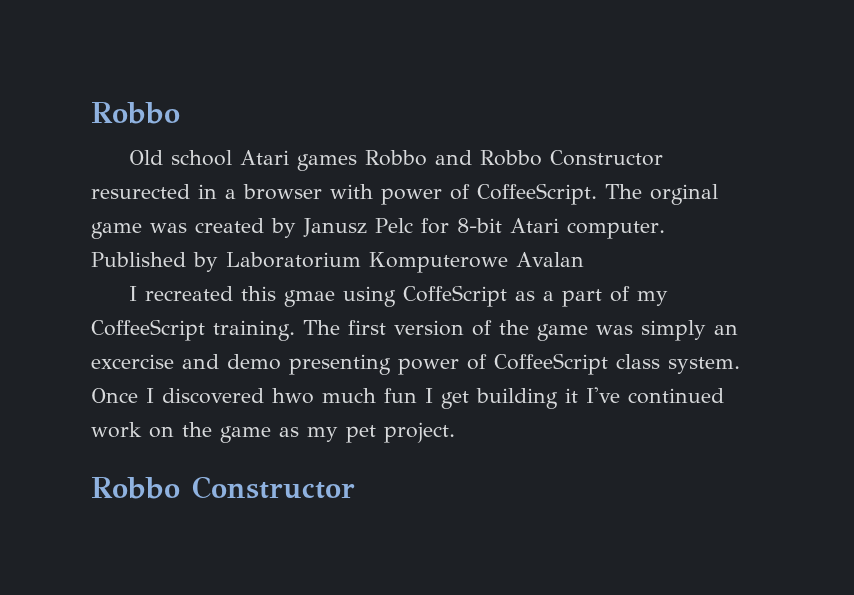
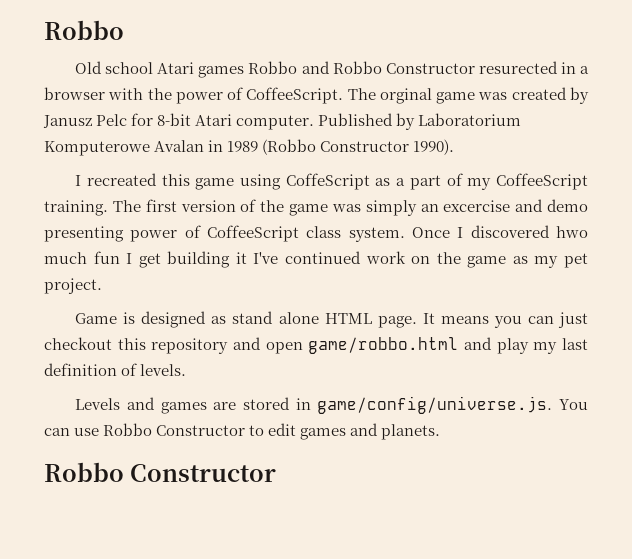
- Old school Atari games Robbo and Robbo Constructor resurected in a browser with power of CoffeeScript.
+ Old school Atari games Robbo and Robbo Constructor resurected in a browser with the power of CoffeeScript.
- Published by Laboratorium Komputerowe Avalan
+ Published by Laboratorium Komputerowe Avalan in 1989 (Robbo Constructor 1990).
- I recreated this gmae using CoffeScript as a part of my CoffeeScript training.
+ I recreated this game using CoffeScript as a part of my CoffeeScript training.
+ Game is designed as stand alone HTML page. It means you can just checkout this repository and open game/robbo.html and play my last definition of levels.
+ Levels and games are stored in game/config/universe.js. You can use Robbo Constructor to edit games and planets.

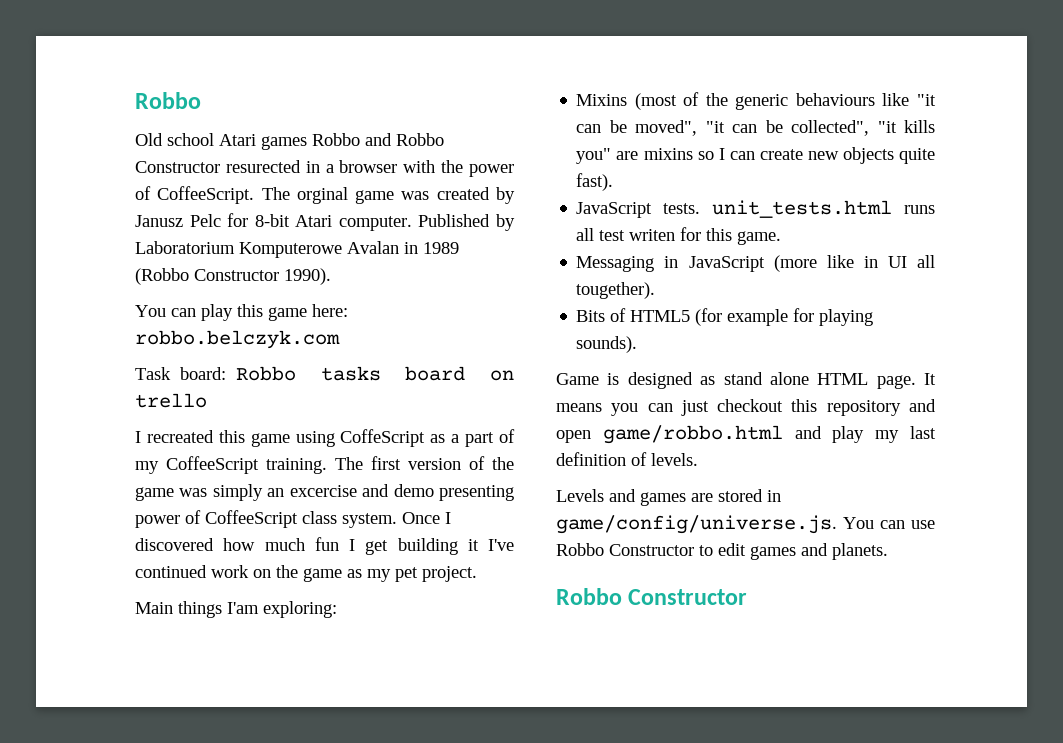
+ You can play this game here: robbo.belczyk.com
+ Task board: Robbo tasks board on trello
- Once I discovered hwo much fun I get building it I've continued work on the game as my pet project.
+ Once I discovered how much fun I get building it I've continued work on the game as my pet project.
+ Main things I'am exploring:
+ Mixins (most of the generic behaviours like "it can be moved", "it can be collected", "it kills you" are mixins so I can create new objects quite fast).
+ JavaScript tests. unit_tests.html runs all test writen for this game.
+ Messaging in JavaScript (more like in UI all tougether).
+ Bits of HTML5 (for example for playing sounds).

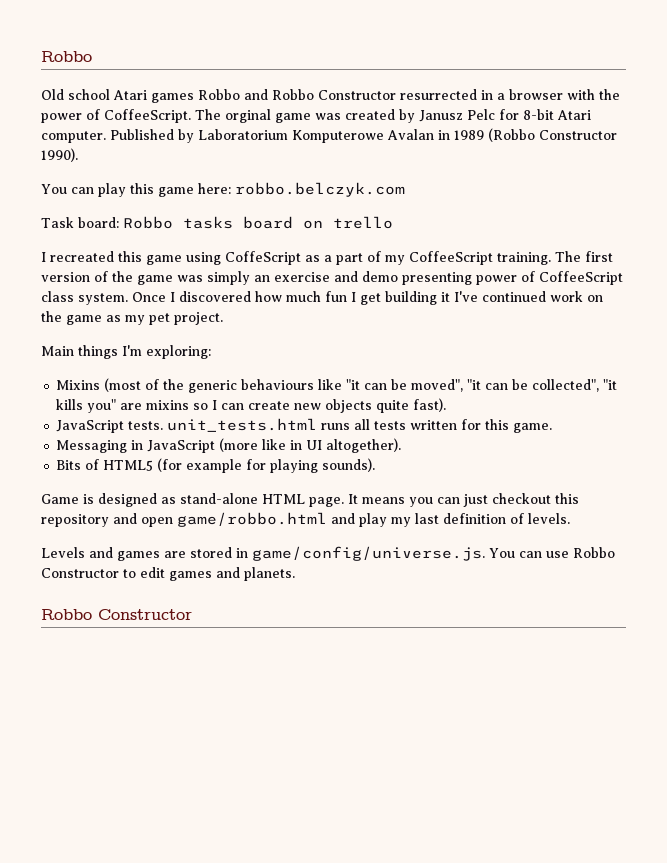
- Old school Atari games Robbo and Robbo Constructor resurected in a browser with the power of CoffeeScript.
+ Old school Atari games Robbo and Robbo Constructor resurrected in a browser with the power of CoffeeScript.
- The first version of the game was simply an excercise and demo presenting power of CoffeeScript class system.
+ The first version of the game was simply an exercise and demo presenting power of CoffeeScript class system.
- Main things I'am exploring:
+ Main things I'm exploring:
- JavaScript tests. unit_tests.html runs all test writen for this game.
+ JavaScript tests. unit_tests.html runs all tests written for this game.
- Messaging in JavaScript (more like in UI all tougether).
+ Messaging in JavaScript (more like in UI altogether).
- Game is designed as stand alone HTML page.
+ Game is designed as stand-alone HTML page.

